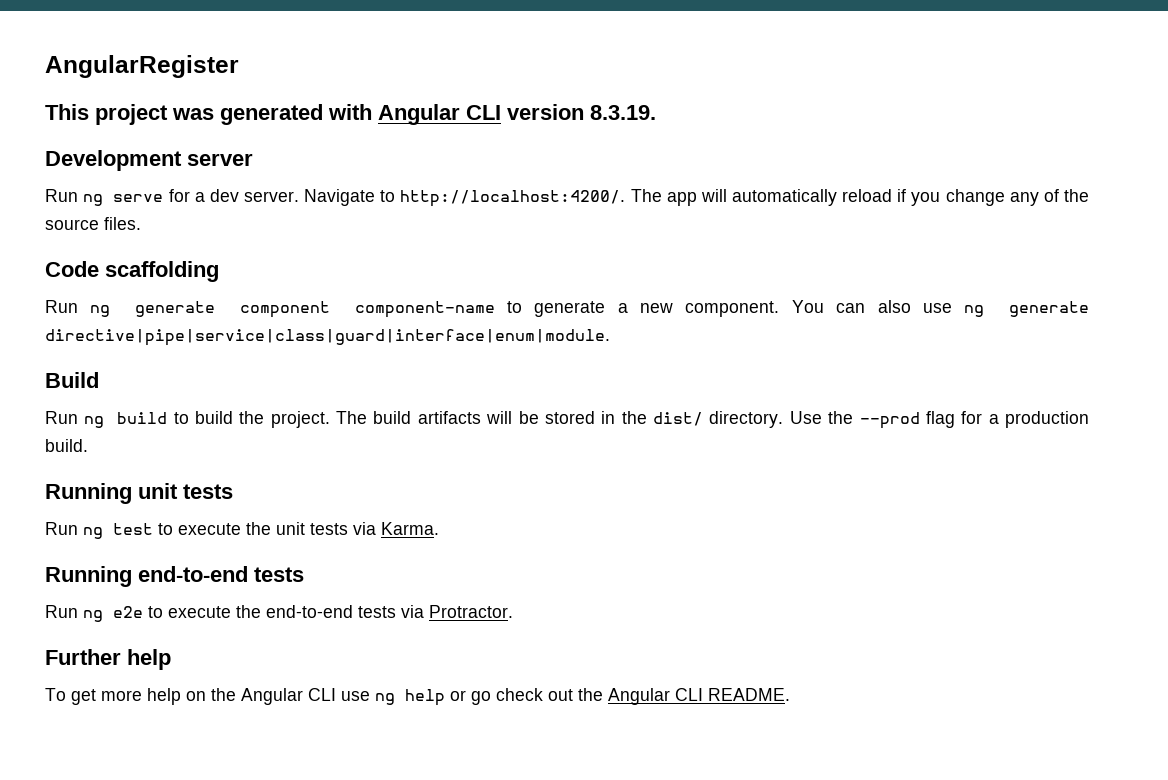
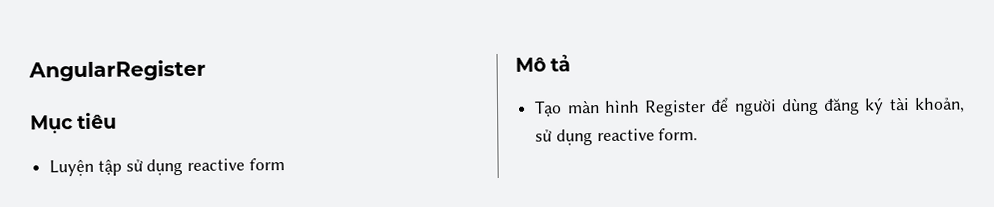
- This project was generated with Angular CLI version 8.3.19.
- Development server
- Run ng serve for a dev server. Navigate to http://localhost:4200/. The app will automatically reload if you change any of the source files.
- Code scaffolding
- Run ng generate component component-name to generate a new component. You can also use ng generate directive|pipe|service|class|guard|interface|enum|module.
- Build
- Run ng build to build the project. The build artifacts will be stored in the dist/ directory. Use the --prod flag for a production build.
- Running unit tests
- Run ng test to execute the unit tests via Karma.
- Running end-to-end tests
- Run ng e2e to execute the end-to-end tests via Protractor.
- Further help
- To get more help on the Angular CLI use ng help or go check out the Angular CLI README.
+ Mục tiêu
+ Luyện tập sử dụng reactive form
+ Mô tả
+ Tạo màn hình Register để người dùng đăng ký tài khoản, sử dụng reactive form.

